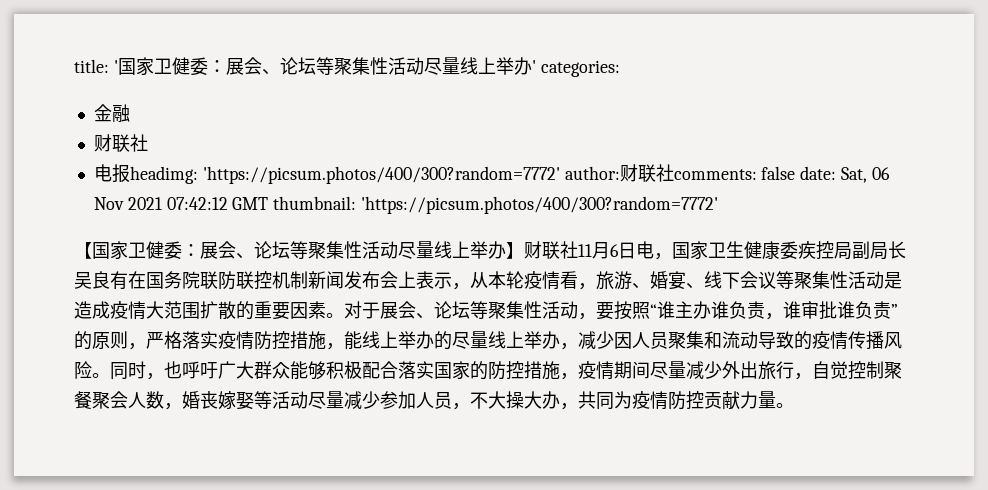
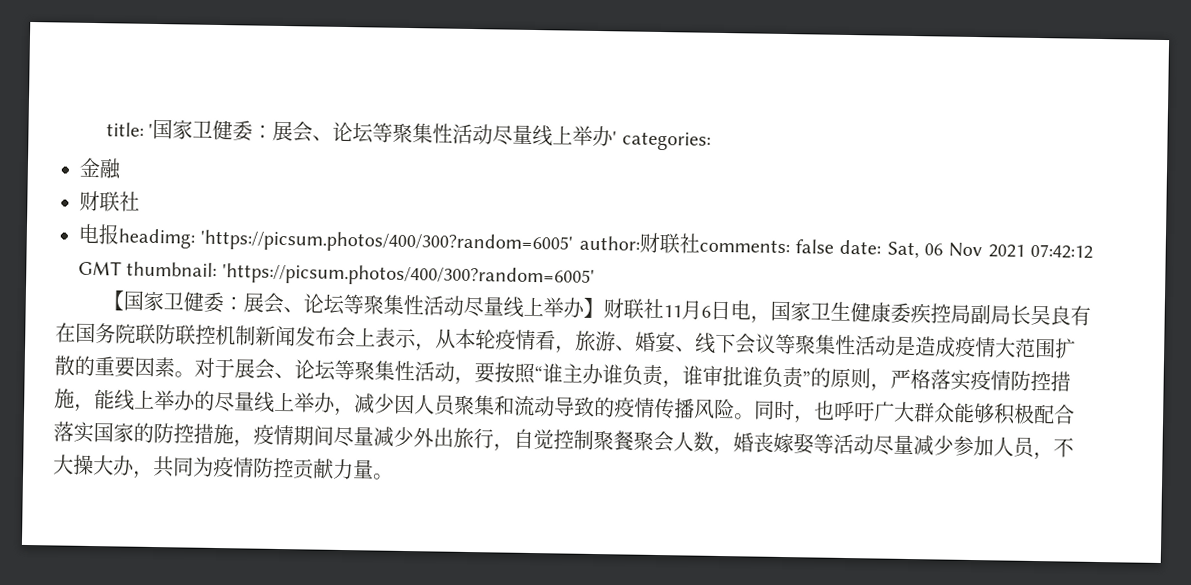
- 电报headimg: 'https://picsum.photos/400/300?random=7772' author:财联社comments: false date: Sat, 06 Nov 2021 07:42:12 GMT thumbnail: 'https://picsum.photos/400/300?random=7772'
+ 电报headimg: 'https://picsum.photos/400/300?random=6005' author:财联社comments: false date: Sat, 06 Nov 2021 07:42:12 GMT thumbnail: 'https://picsum.photos/400/300?random=6005'

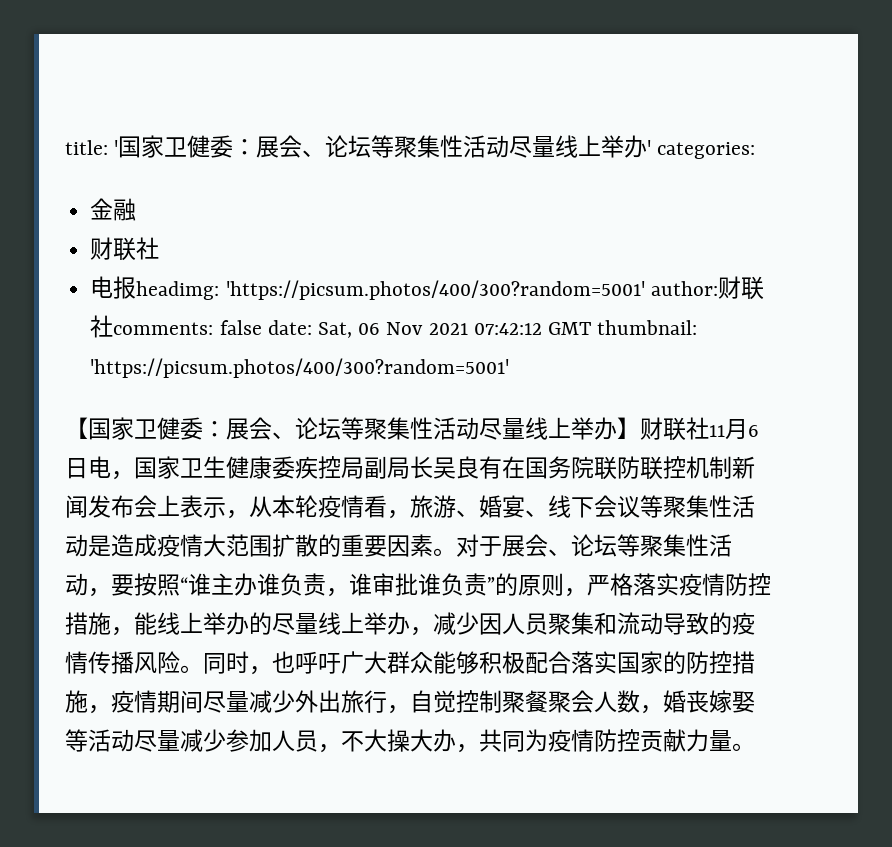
- 电报headimg: 'https://picsum.photos/400/300?random=6005' author:财联社comments: false date: Sat, 06 Nov 2021 07:42:12 GMT thumbnail: 'https://picsum.photos/400/300?random=6005'
+ 电报headimg: 'https://picsum.photos/400/300?random=5001' author:财联社comments: false date: Sat, 06 Nov 2021 07:42:12 GMT thumbnail: 'https://picsum.photos/400/300?random=5001'

